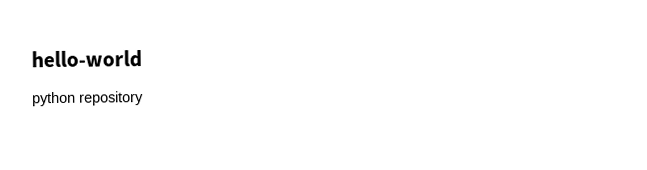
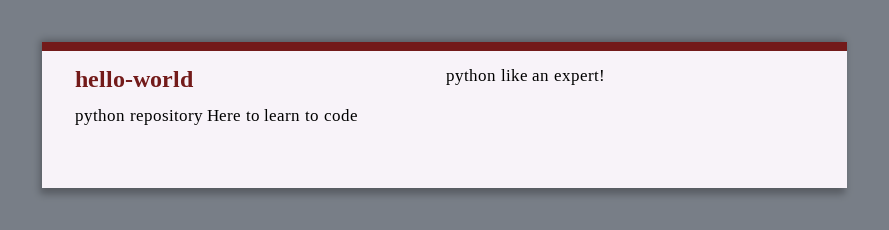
- python repository
+ python repository Here to learn to code python like an expert!

